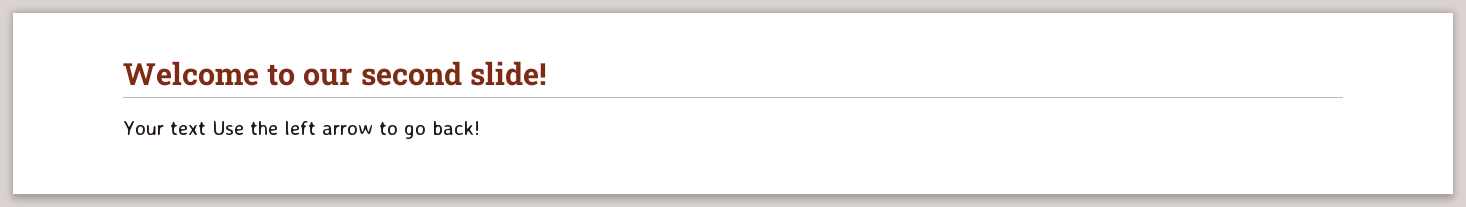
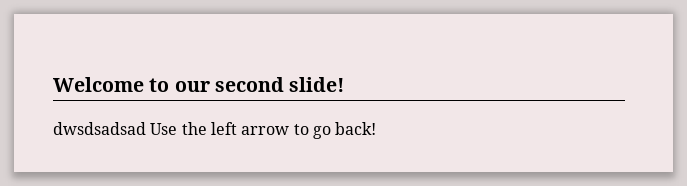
- Your text Use the left arrow to go back!
+ dwsdsadsad Use the left arrow to go back!

